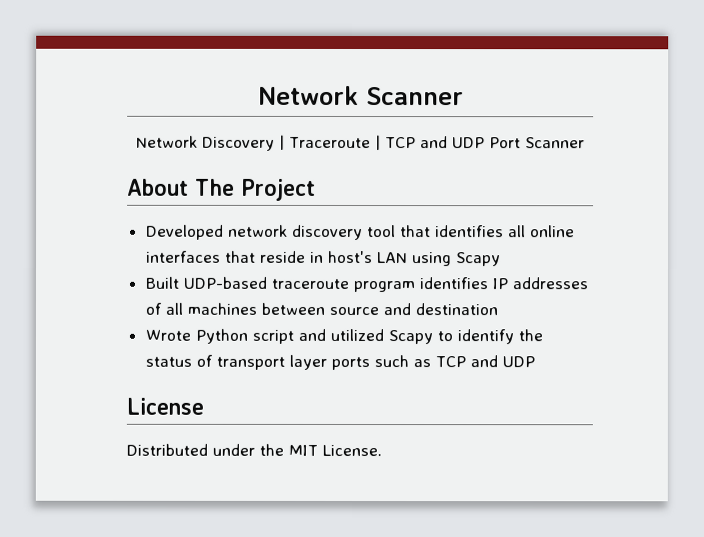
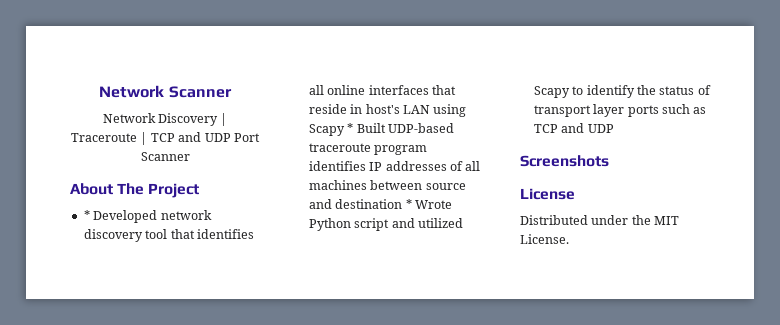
- Developed network discovery tool that identifies all online interfaces that reside in host's LAN using Scapy
- Built UDP-based traceroute program identifies IP addresses of all machines between source and destination
- Wrote Python script and utilized Scapy to identify the status of transport layer ports such as TCP and UDP
+ * Developed network discovery tool that identifies all online interfaces that reside in host's LAN using Scapy * Built UDP-based traceroute program identifies IP addresses of all machines between source and destination * Wrote Python script and utilized Scapy to identify the status of transport layer ports such as TCP and UDP
+ Screenshots

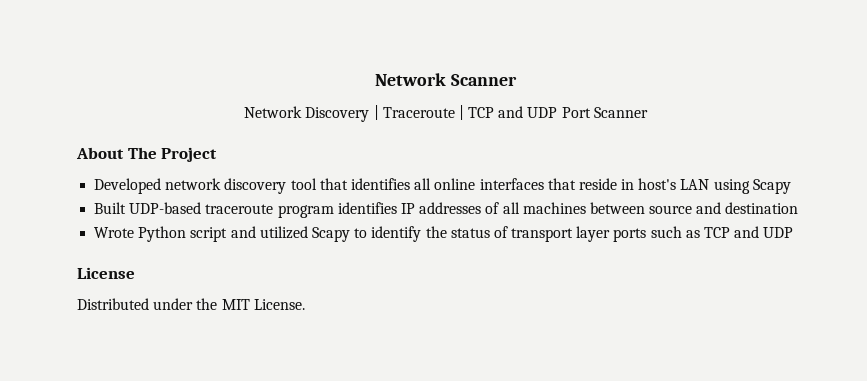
- * Developed network discovery tool that identifies all online interfaces that reside in host's LAN using Scapy * Built UDP-based traceroute program identifies IP addresses of all machines between source and destination * Wrote Python script and utilized Scapy to identify the status of transport layer ports such as TCP and UDP
+ Developed network discovery tool that identifies all online interfaces that reside in host's LAN using Scapy
+ Built UDP-based traceroute program identifies IP addresses of all machines between source and destination
+ Wrote Python script and utilized Scapy to identify the status of transport layer ports such as TCP and UDP
- Screenshots

